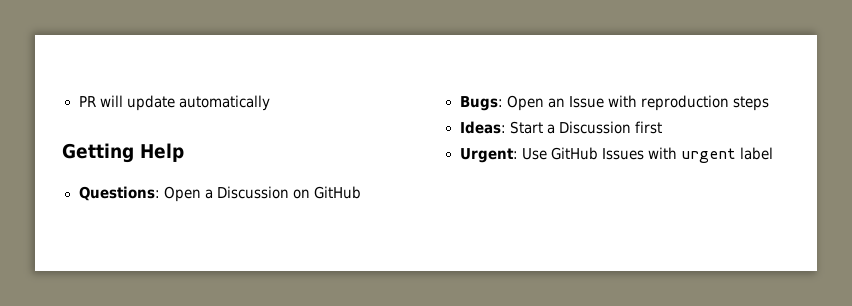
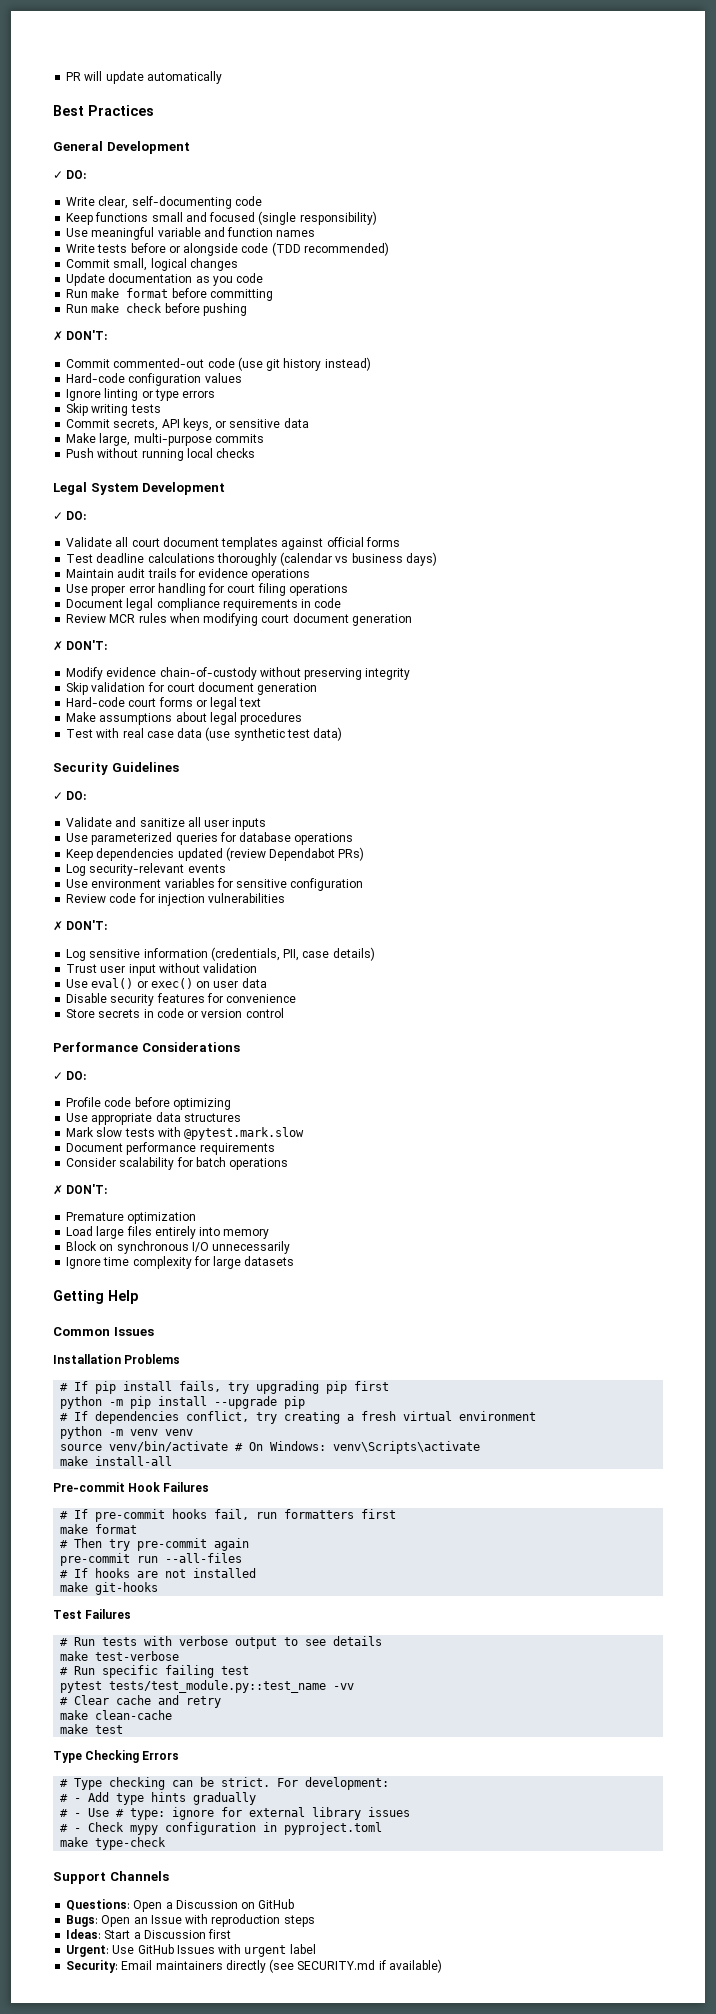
+ Best Practices
+ General Development
+ ✓ DO:
+ Write clear, self-documenting code
+ Keep functions small and focused (single responsibility)
+ Use meaningful variable and function names
+ Write tests before or alongside code (TDD recommended)
+ Commit small, logical changes
+ Update documentation as you code
+ Run make format before committing
+ Run make check before pushing
+ ✗ DON'T:
+ Commit commented-out code (use git history instead)
+ Hard-code configuration values
+ Ignore linting or type errors
+ Skip writing tests
+ Commit secrets, API keys, or sensitive data
+ Make large, multi-purpose commits
+ Push without running local checks
+ Legal System Development
+ ✓ DO:
+ Validate all court document templates against official forms
+ Test deadline calculations thoroughly (calendar vs business days)
+ Maintain audit trails for evidence operations
+ Use proper error handling for court filing operations
+ Document legal compliance requirements in code
+ Review MCR rules when modifying court document generation
+ ✗ DON'T:
+ Modify evidence chain-of-custody without preserving integrity
+ Skip validation for court document generation
+ Hard-code court forms or legal text
+ Make assumptions about legal procedures
+ Test with real case data (use synthetic test data)
+ Security Guidelines
+ ✓ DO:
+ Validate and sanitize all user inputs
+ Use parameterized queries for database operations
+ Keep dependencies updated (review Dependabot PRs)
+ Log security-relevant events
+ Use environment variables for sensitive configuration
+ Review code for injection vulnerabilities
+ ✗ DON'T:
+ Log sensitive information (credentials, PII, case details)
+ Trust user input without validation
+ Use eval() or exec() on user data
+ Disable security features for convenience
+ Store secrets in code or version control
+ Performance Considerations
+ ✓ DO:
+ Profile code before optimizing
+ Use appropriate data structures
+ Mark slow tests with @pytest.mark.slow
+ Document performance requirements
+ Consider scalability for batch operations
+ ✗ DON'T:
+ Premature optimization
+ Load large files entirely into memory
+ Block on synchronous I/O unnecessarily
+ Ignore time complexity for large datasets
  Getting Help
+ Common Issues
+ Installation Problems
+ # If pip install fails, try upgrading pip first
+ python -m pip install --upgrade pip
+ # If dependencies conflict, try creating a fresh virtual environment
+ python -m venv venv
+ source venv/bin/activate # On Windows: venv\Scripts\activate
+ make install-all
+ Pre-commit Hook Failures
+ # If pre-commit hooks fail, run formatters first
+ make format
+ # Then try pre-commit again
+ pre-commit run --all-files
+ # If hooks are not installed
+ make git-hooks
+ Test Failures
+ # Run tests with verbose output to see details
+ make test-verbose
+ # Run specific failing test
+ pytest tests/test_module.py::test_name -vv
+ # Clear cache and retry
+ make clean-cache
+ make test
+ Type Checking Errors
+ # Type checking can be strict. For development:
+ # - Add type hints gradually
+ # - Use # type: ignore for external library issues
+ # - Check mypy configuration in pyproject.toml
+ make type-check
+ Support Channels
+ Security: Email maintainers directly (see SECURITY.md if available)

